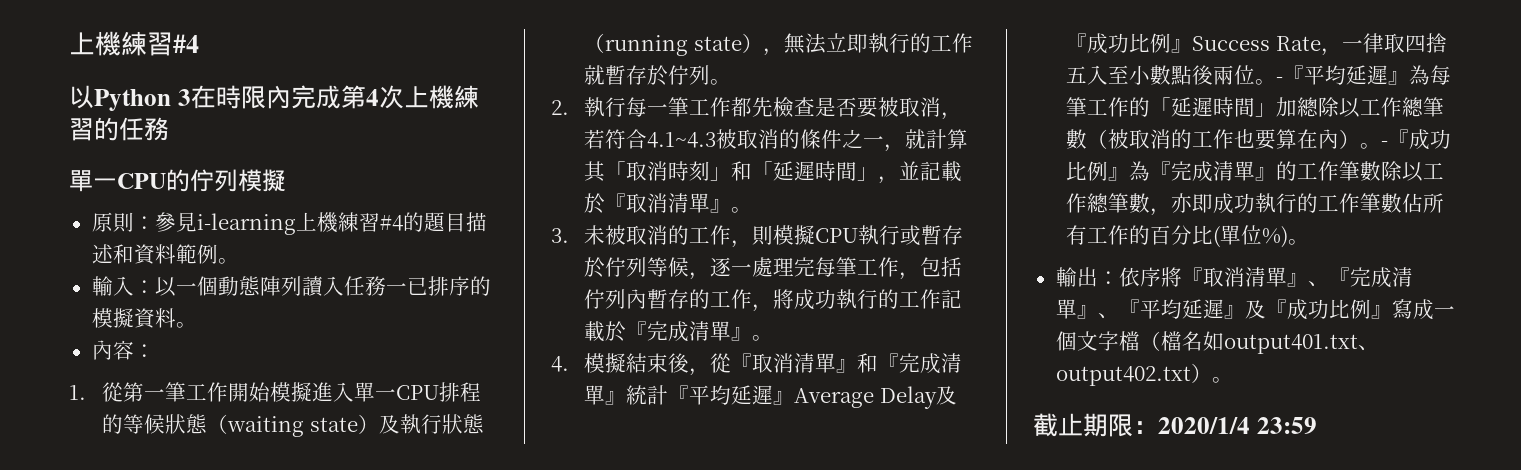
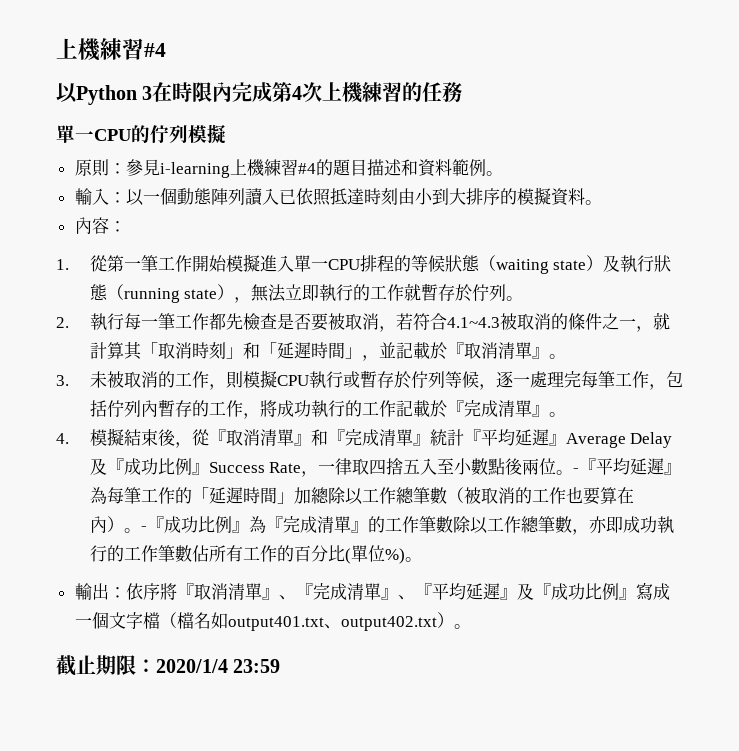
- 輸入：以一個動態陣列讀入任務一已排序的模擬資料。
+ 輸入：以一個動態陣列讀入已依照抵達時刻由小到大排序的模擬資料。

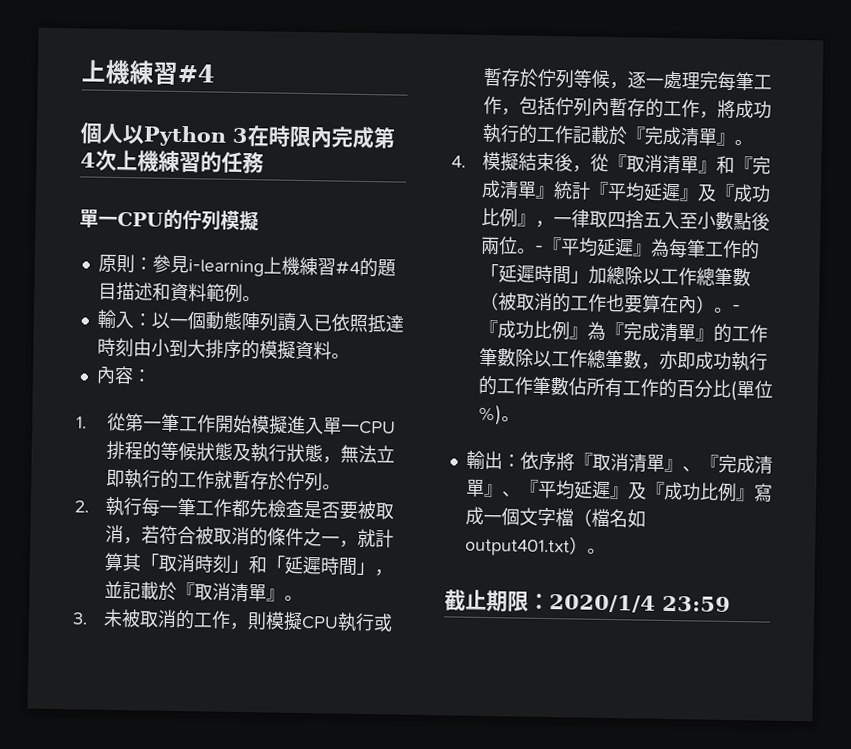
- 以Python 3在時限內完成第4次上機練習的任務
+ 個人以Python 3在時限內完成第4次上機練習的任務
- 1.從第一筆工作開始模擬進入單一CPU排程的等候狀態（waiting state）及執行狀態（running state），無法立即執行的工作就暫存於佇列。
+ 1.從第一筆工作開始模擬進入單一CPU排程的等候狀態及執行狀態，無法立即執行的工作就暫存於佇列。
- 2.執行每一筆工作都先檢查是否要被取消，若符合4.1~4.3被取消的條件之一，就計算其「取消時刻」和「延遲時間」，並記載於『取消清單』。
+ 2.執行每一筆工作都先檢查是否要被取消，若符合被取消的條件之一，就計算其「取消時刻」和「延遲時間」，並記載於『取消清單』。
- 4.模擬結束後，從『取消清單』和『完成清單』統計『平均延遲』Average Delay及『成功比例』Success Rate，一律取四捨五入至小數點後兩位。
+ 4.模擬結束後，從『取消清單』和『完成清單』統計『平均延遲』及『成功比例』，一律取四捨五入至小數點後兩位。
- 輸出：依序將『取消清單』、『完成清單』、『平均延遲』及『成功比例』寫成一個文字檔（檔名如output401.txt、output402.txt）。
+ 輸出：依序將『取消清單』、『完成清單』、『平均延遲』及『成功比例』寫成一個文字檔（檔名如output401.txt）。

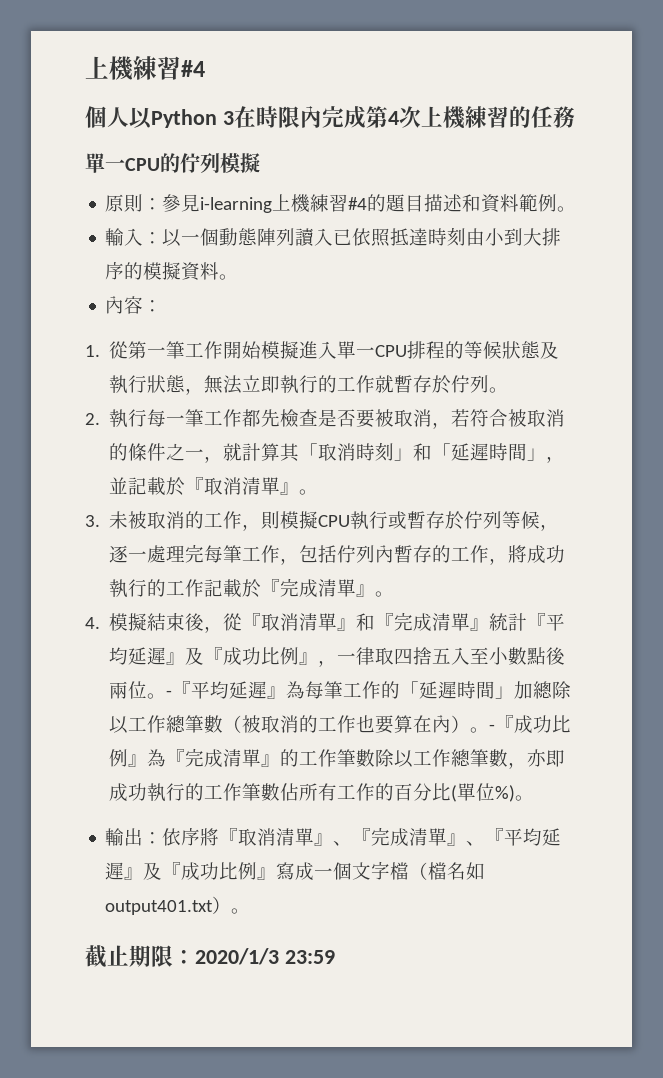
- 截止期限：2020/1/4 23:59
+ 截止期限：2020/1/3 23:59

